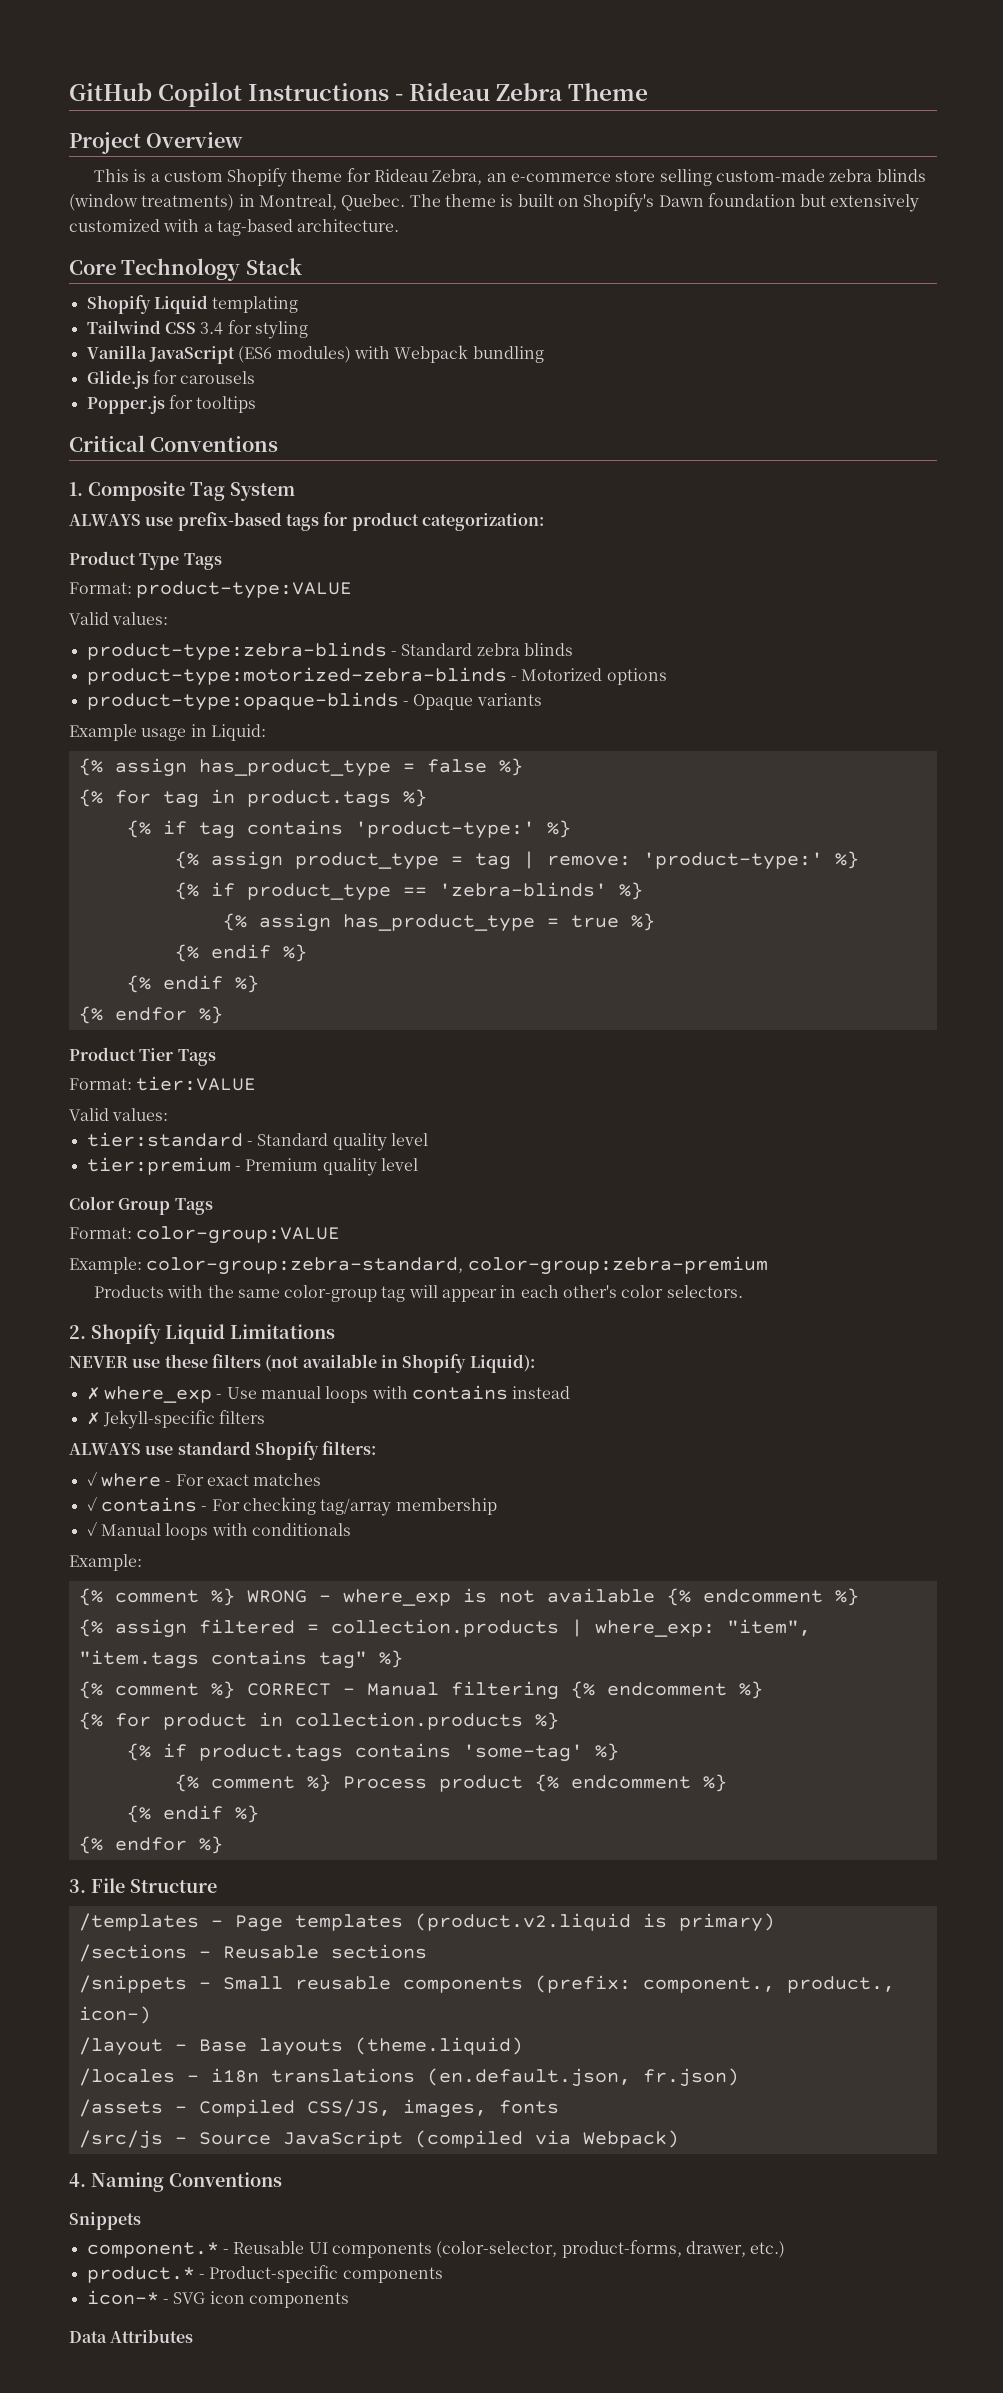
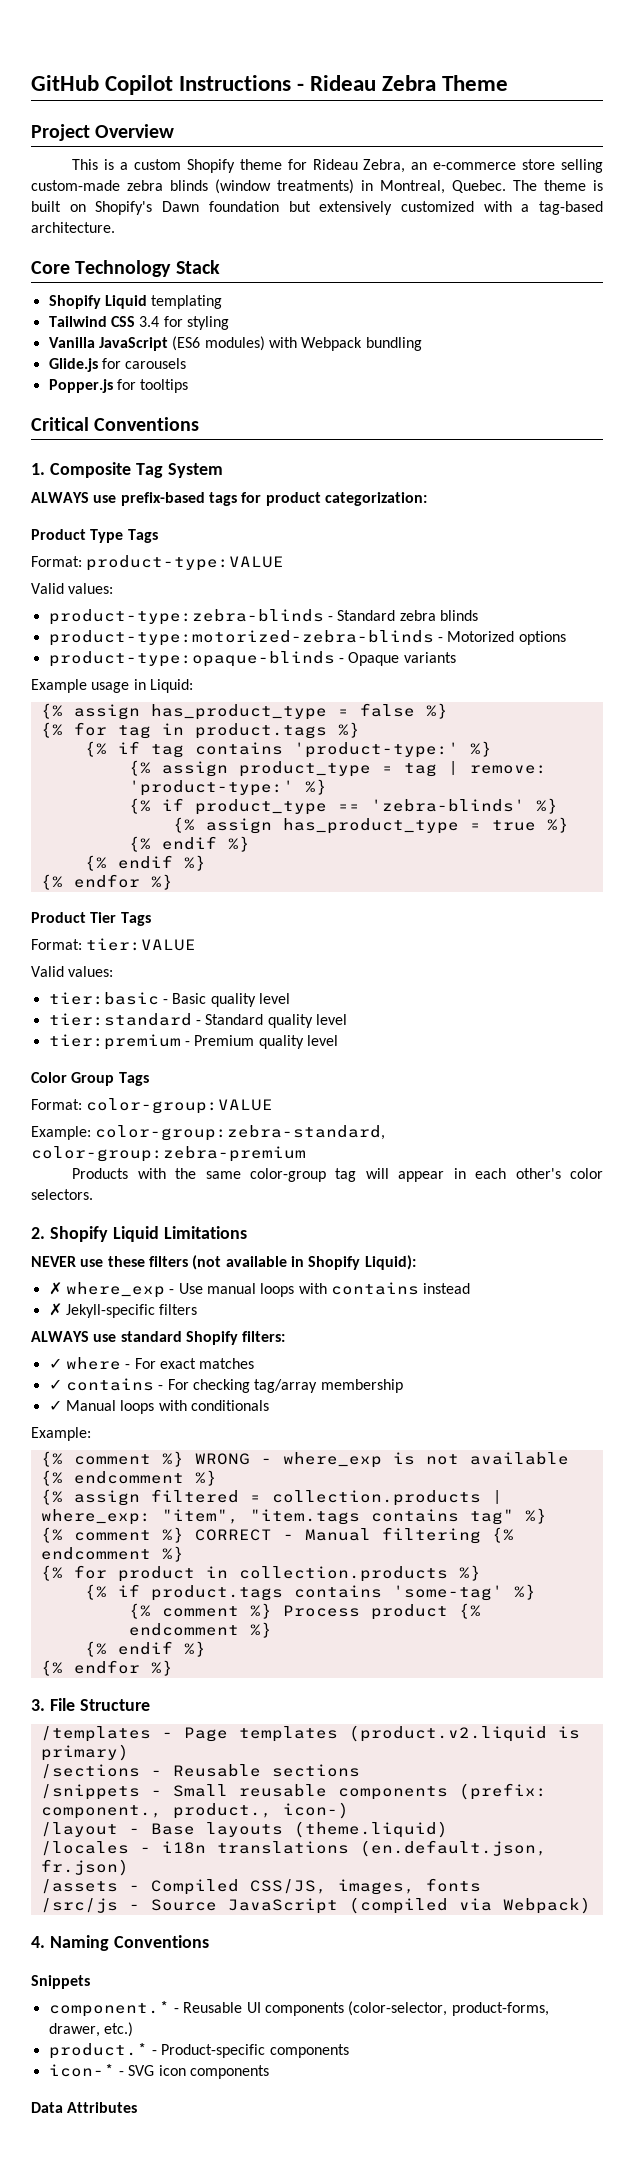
+ tier:basic - Basic quality level

